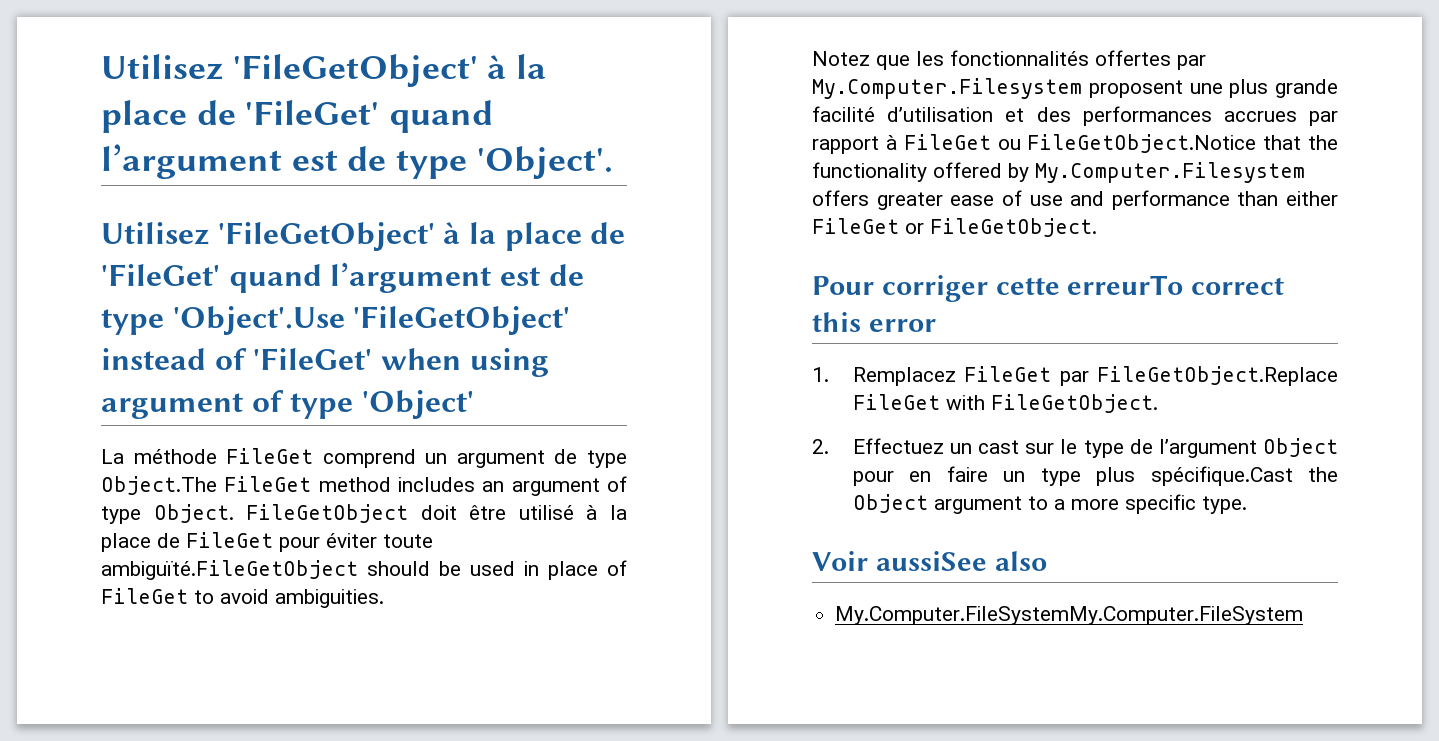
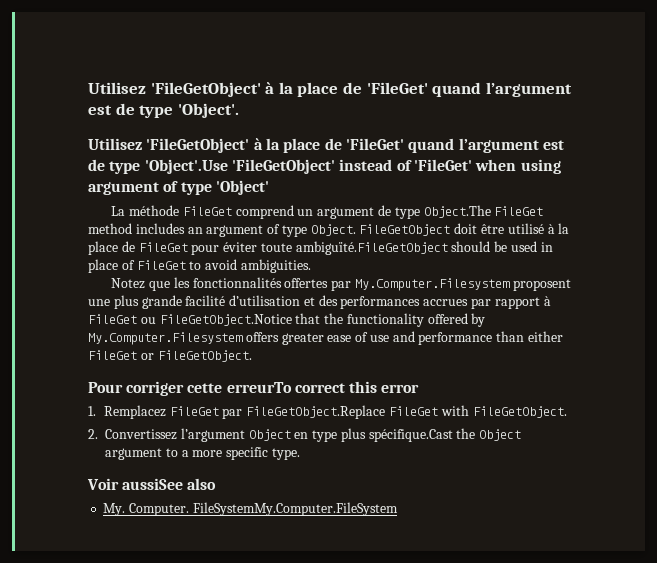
- 2. Effectuez un cast sur le type de l’argument Object pour en faire un type plus spécifique.Cast the Object argument to a more specific type.
+ 2. Convertissez l’argument Object en type plus spécifique.Cast the Object argument to a more specific type.
- My.Computer.FileSystemMy.Computer.FileSystem
+ My. Computer. FileSystemMy.Computer.FileSystem

